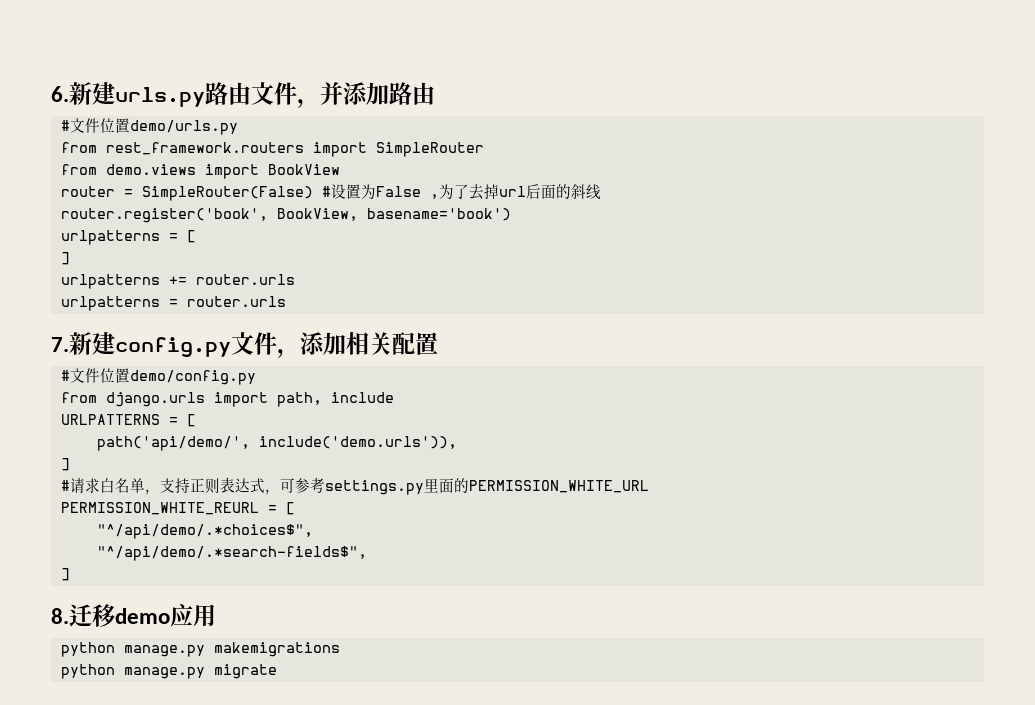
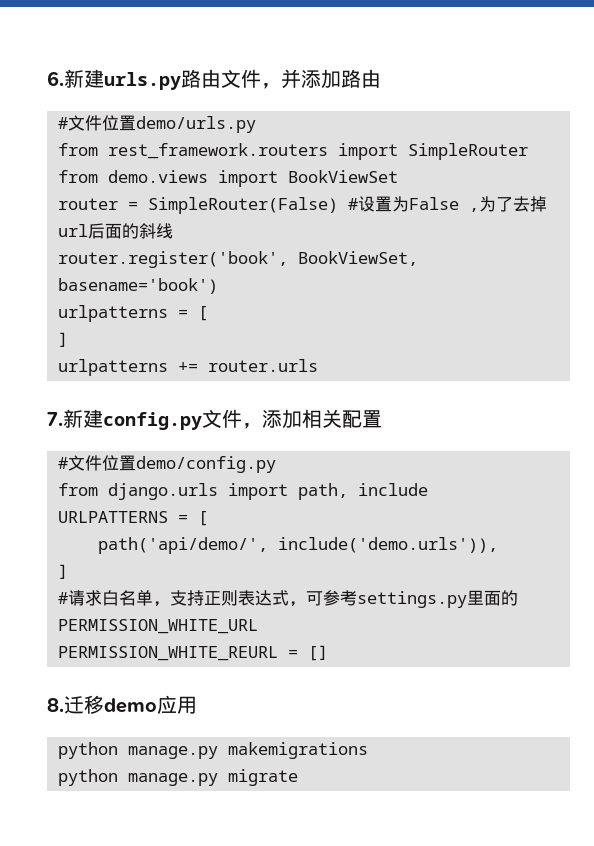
- from demo.views import BookView
+ from demo.views import BookViewSet
- router.register('book', BookView, basename='book')
+ router.register('book', BookViewSet, basename='book')
- urlpatterns = router.urls
- PERMISSION_WHITE_REURL = [
- "^/api/demo/.*choices$",
- "^/api/demo/.*search-fields$",
- ]
+ PERMISSION_WHITE_REURL = []

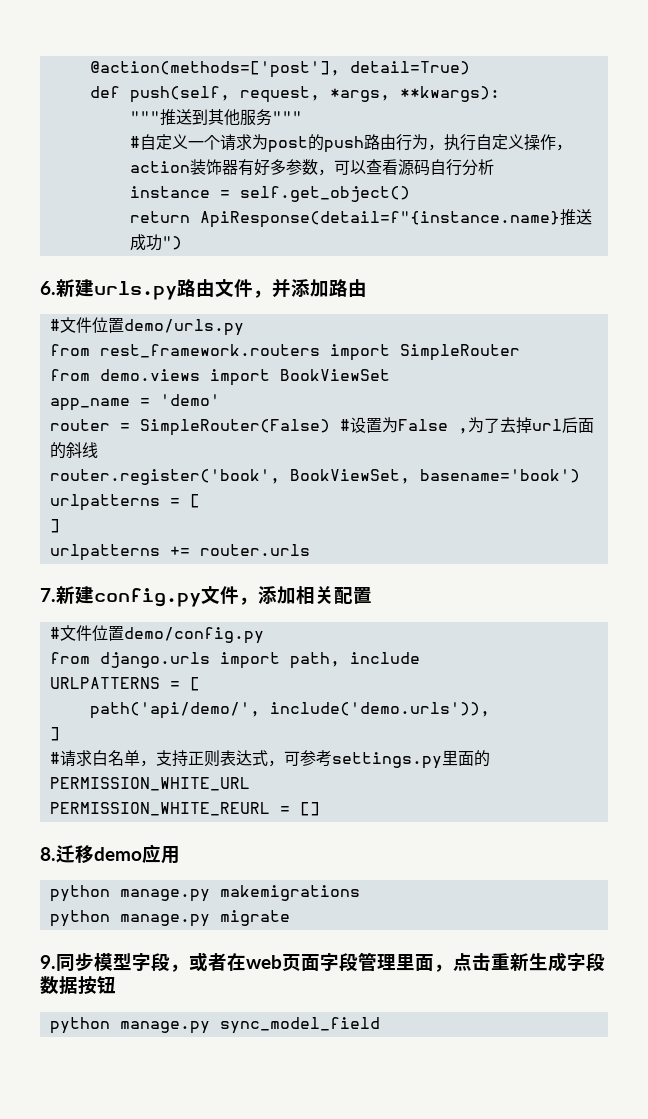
+ @action(methods=['post'], detail=True)
+ def push(self, request, *args, **kwargs):
+ """推送到其他服务"""
+ #自定义一个请求为post的push路由行为，执行自定义操作，action装饰器有好多参数，可以查看源码自行分析
+ instance = self.get_object()
+ return ApiResponse(detail=f"{instance.name}推送成功")
+ app_name = 'demo'
+ 9.同步模型字段，或者在web页面字段管理里面，点击重新生成字段数据按钮
+ python manage.py sync_model_field

